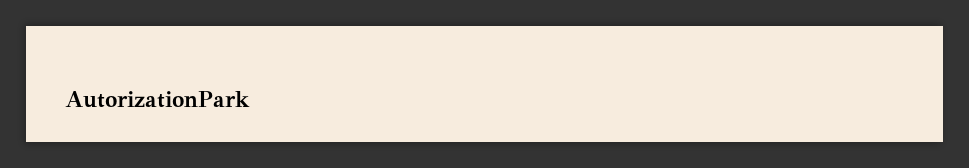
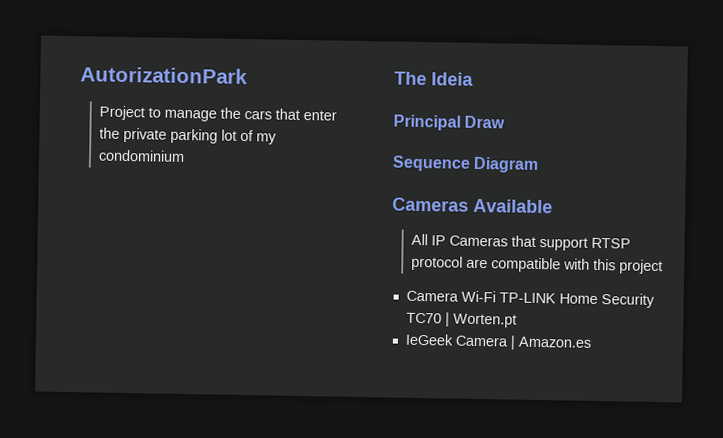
+ Project to manage the cars that enter the private parking lot of my condominium
+ The Ideia
+ Principal Draw
+ Sequence Diagram
+ Cameras Available
+ All IP Cameras that support RTSP protocol are compatible with this project
+ Camera Wi-Fi TP-LINK Home Security TC70 | Worten.pt
+ IeGeek Camera | Amazon.es

